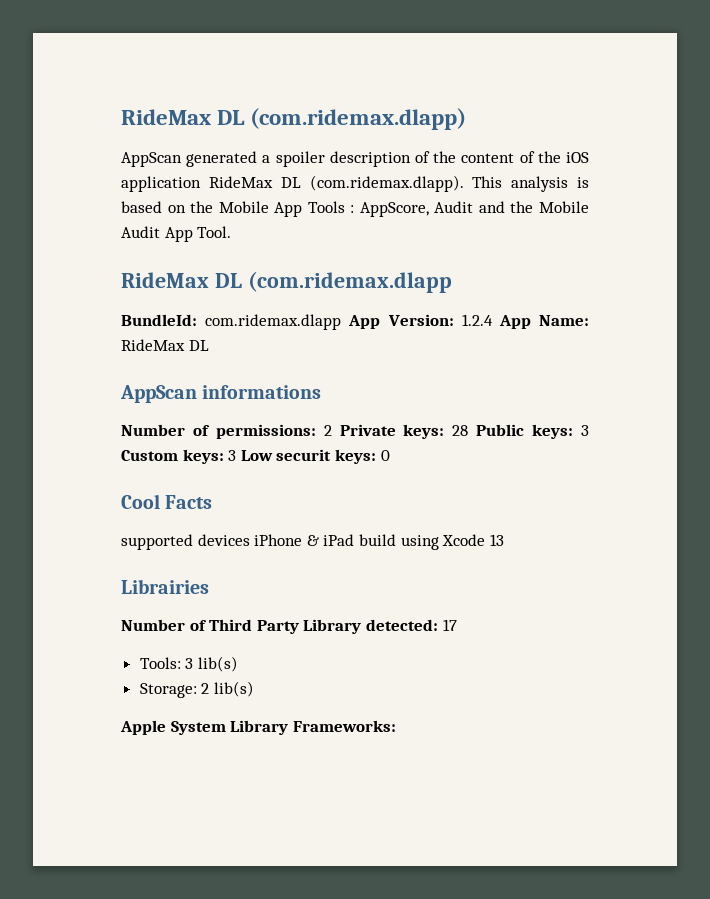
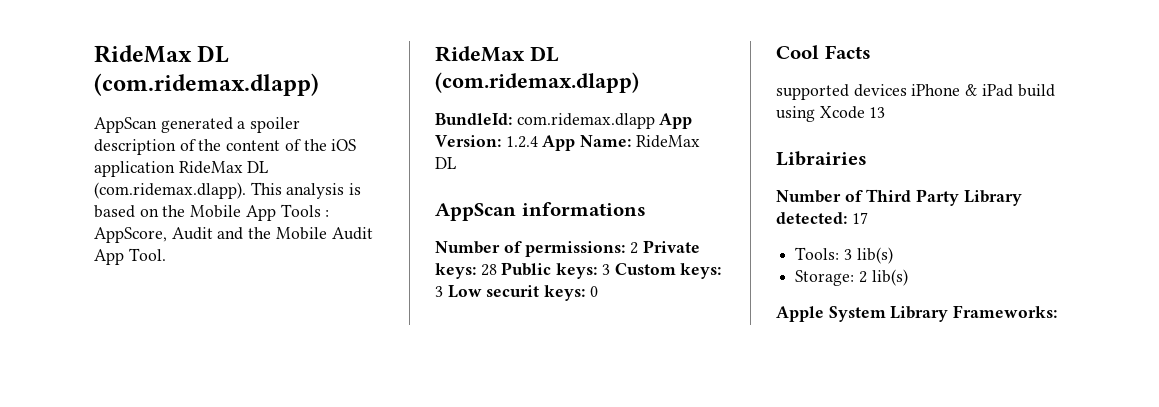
  AppScan generated a spoiler description of the content of the iOS application RideMax DL (com.ridemax.dlapp). This analysis is based on the Mobile App Tools : AppScore, Audit and the Mobile Audit App Tool.
- RideMax DL (com.ridemax.dlapp
+ RideMax DL (com.ridemax.dlapp)

